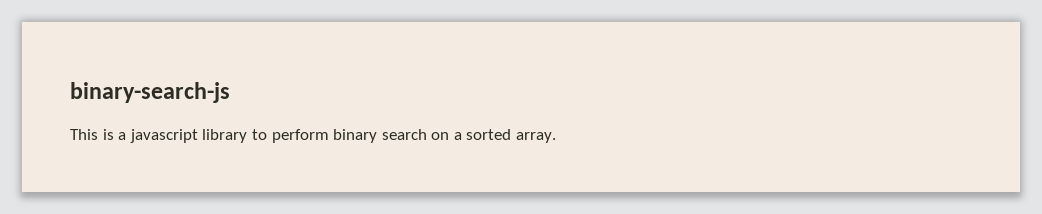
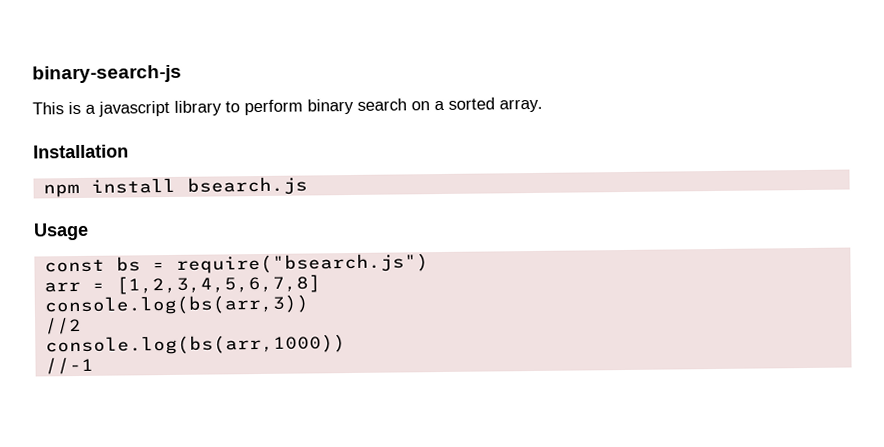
+ Installation
+ npm install bsearch.js
+ Usage
+ const bs = require("bsearch.js")
+ arr = [1,2,3,4,5,6,7,8]
+ console.log(bs(arr,3))
+ //2
+ console.log(bs(arr,1000))
+ //-1

